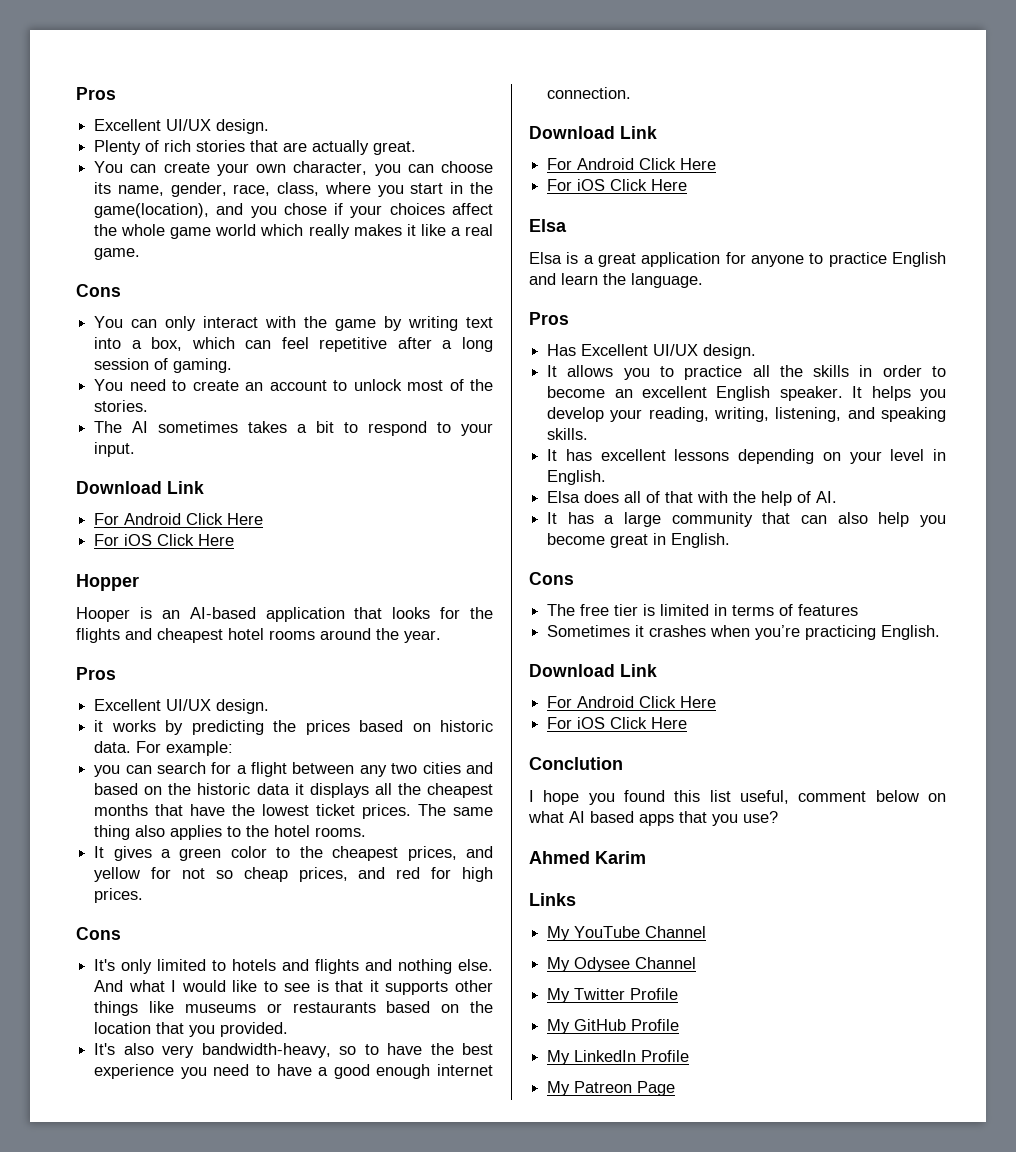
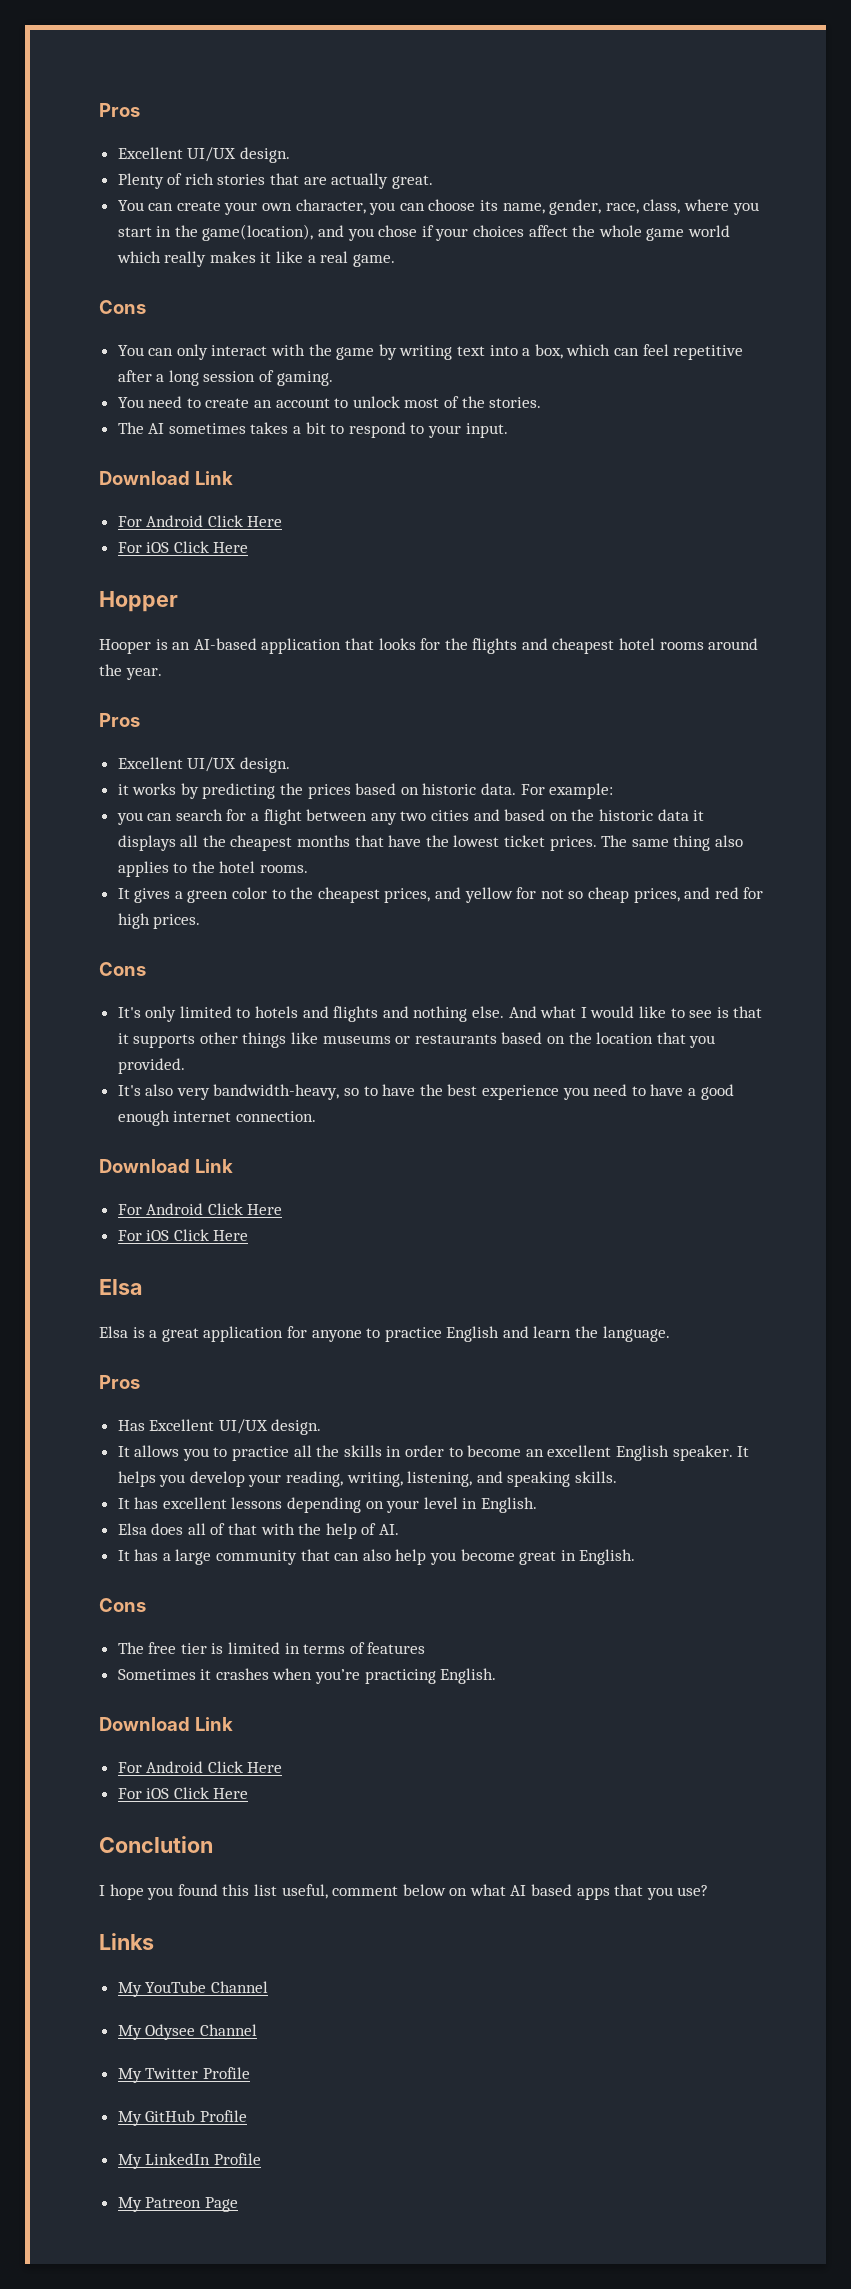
- Ahmed Karim

